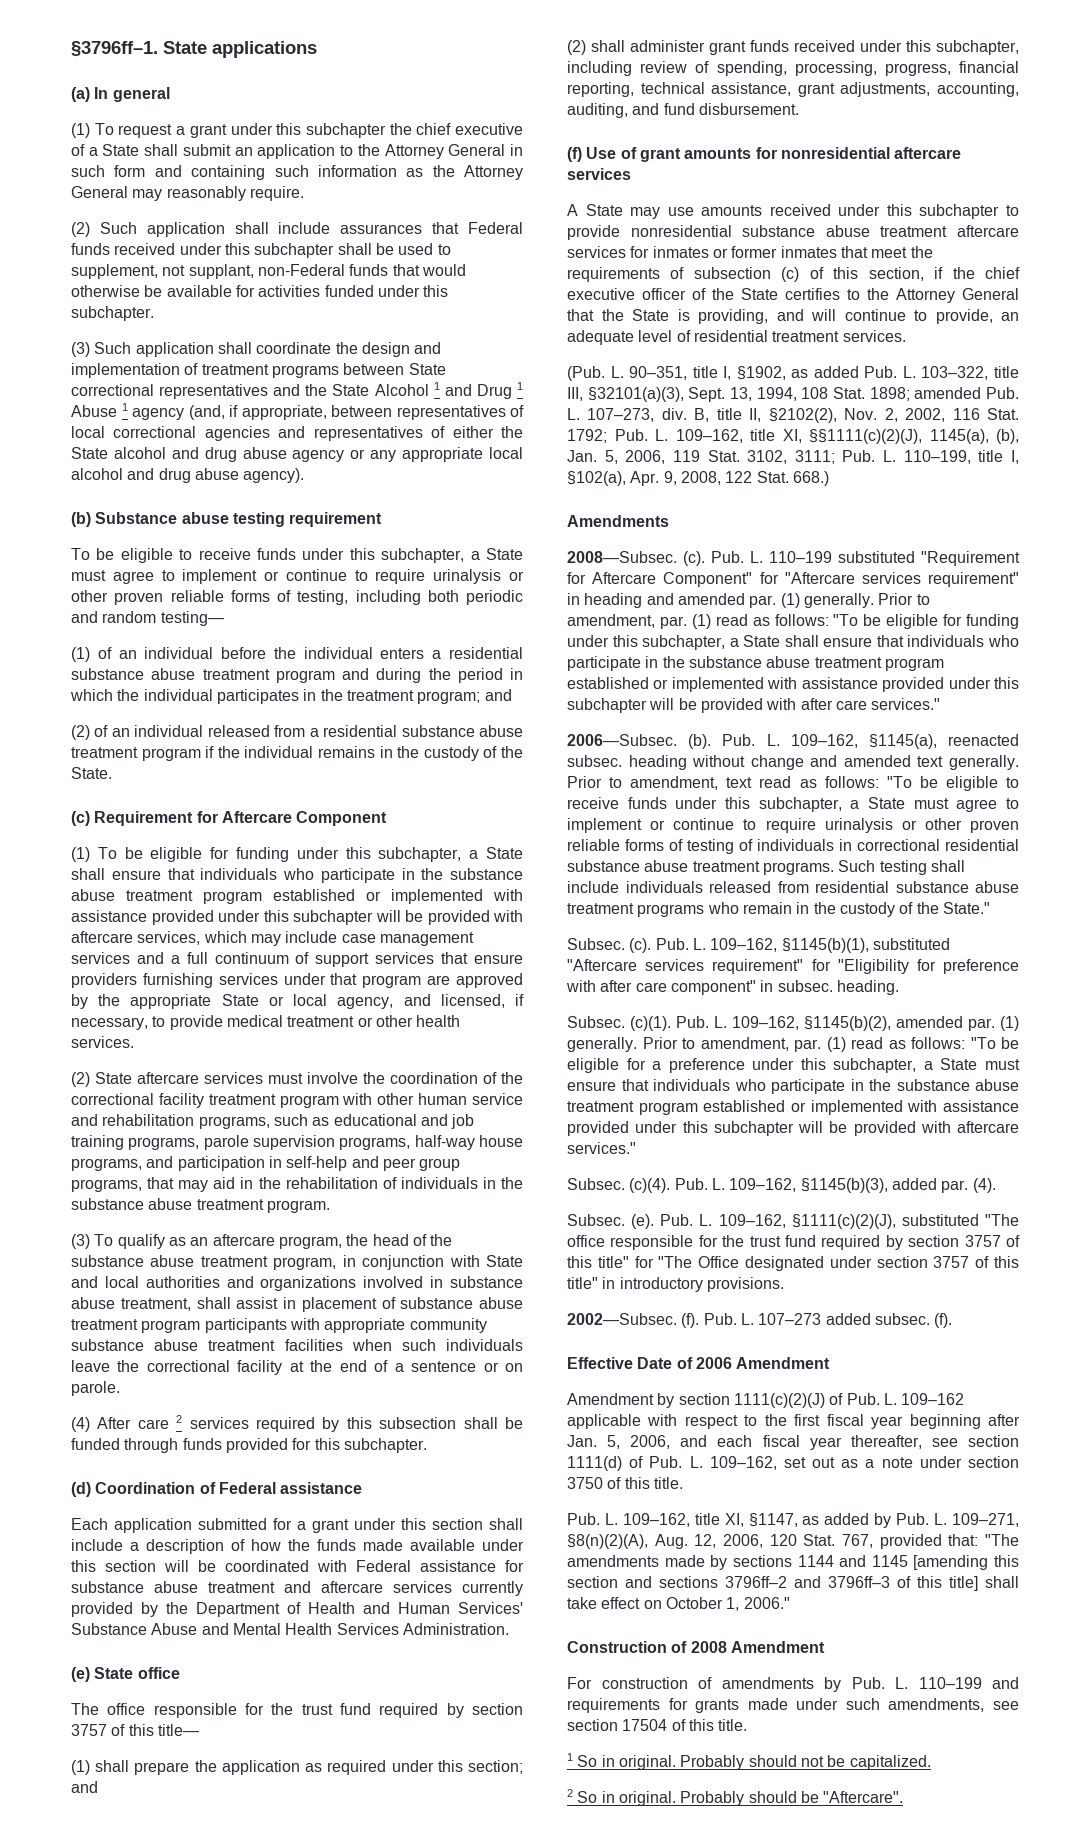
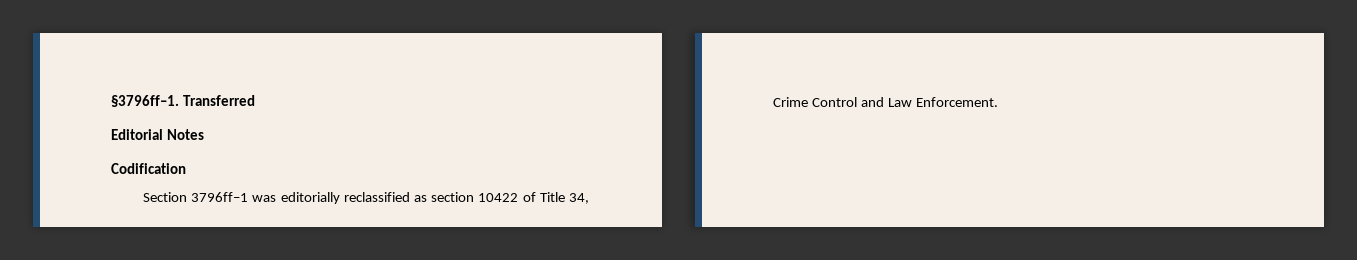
- State applications
- (a) In general
- (1) To request a grant under this subchapter the chief executive of a State shall submit an application to the Attorney General in such form and containing such information as the Attorney General may reasonably require.
- (2) Such application shall include assurances that Federal funds received under this subchapter shall be used to supplement, not supplant, non-Federal funds that would otherwise be available for activities funded under this subchapter.
- (3) Such application shall coordinate the design and implementation of treatment programs between State correctional representatives and the State Alcohol 1 and Drug 1 Abuse 1 agency (and, if appropriate, between representatives of local correctional agencies and representatives of either the State alcohol and drug abuse agency or any appropriate local alcohol and drug abuse agency).
- (b) Substance abuse testing requirement
- To be eligible to receive funds under this subchapter, a State must agree to implement or continue to require urinalysis or other proven reliable forms of testing, including both periodic and random testing—
- (1) of an individual before the individual enters a residential substance abuse treatment program and during the period in which the individual participates in the treatment program; and
- (2) of an individual released from a residential substance abuse treatment program if the individual remains in the custody of the State.
- (c) Requirement for Aftercare Component
- (1) To be eligible for funding under this subchapter, a State shall ensure that individuals who participate in the substance abuse treatment program established or implemented with assistance provided under this subchapter will be provided with aftercare services, which may include case management services and a full continuum of support services that ensure providers furnishing services under that program are approved by the appropriate State or local agency, and licensed, if necessary, to provide medical treatment or other health services.
- (2) State aftercare services must involve the coordination of the correctional facility treatment program with other human service and rehabilitation programs, such as educational and job training programs, parole supervision programs, half-way house programs, and participation in self-help and peer group programs, that may aid in the rehabilitation of individuals in the substance abuse treatment program.
- (3) To qualify as an aftercare program, the head of the substance abuse treatment program, in conjunction with State and local authorities and organizations involved in substance abuse treatment, shall assist in placement of substance abuse treatment program participants with appropriate community substance abuse treatment facilities when such individuals leave the correctional facility at the end of a sentence or on parole.
- (4) After care 2 services required by this subsection shall be funded through funds provided for this subchapter.
- (d) Coordination of Federal assistance
- Each application submitted for a grant under this section shall include a description of how the funds made available under this section will be coordinated with Federal assistance for substance abuse treatment and aftercare services currently provided by the Department of Health and Human Services' Substance Abuse and Mental Health Services Administration.
- (e) State office
- The office responsible for the trust fund required by section 3757 of this title—
- (1) shall prepare the application as required under this section; and
- (2) shall administer grant funds received under this subchapter, including review of spending, processing, progress, financial reporting, technical assistance, grant adjustments, accounting, auditing, and fund disbursement.
- (f) Use of grant amounts for nonresidential aftercare services
- A State may use amounts received under this subchapter to provide nonresidential substance abuse treatment aftercare services for inmates or former inmates that meet the requirements of subsection (c) of this section, if the chief executive officer of the State certifies to the Attorney General that the State is providing, and will continue to provide, an adequate level of residential treatment services.
- (Pub. L. 90–351, title I, §1902, as added Pub. L. 103–322, title III, §32101(a)(3), Sept. 13, 1994, 108 Stat. 1898; amended Pub. L. 107–273, div. B, title II, §2102(2), Nov. 2, 2002, 116 Stat. 1792; Pub. L. 109–162, title XI, §§1111(c)(2)(J), 1145(a), (b), Jan. 5, 2006, 119 Stat. 3102, 3111; Pub. L. 110–199, title I, §102(a), Apr. 9, 2008, 122 Stat. 668.)
- Amendments
- 2008—Subsec. (c). Pub. L. 110–199 substituted "Requirement for Aftercare Component" for "Aftercare services requirement" in heading and amended par. (1) generally. Prior to amendment, par. (1) read as follows: "To be eligible for funding under this subchapter, a State shall ensure that individuals who participate in the substance abuse treatment program established or implemented with assistance provided under this subchapter will be provided with after care services."
- 2006—Subsec. (b). Pub. L. 109–162, §1145(a), reenacted subsec. heading without change and amended text generally. Prior to amendment, text read as follows: "To be eligible to receive funds under this subchapter, a State must agree to implement or continue to require urinalysis or other proven reliable forms of testing of individuals in correctional residential substance abuse treatment programs. Such testing shall include individuals released from residential substance abuse treatment programs who remain in the custody of the State."
- Subsec. (c). Pub. L. 109–162, §1145(b)(1), substituted "Aftercare services requirement" for "Eligibility for preference with after care component" in subsec. heading.
- Subsec. (c)(1). Pub. L. 109–162, §1145(b)(2), amended par. (1) generally. Prior to amendment, par. (1) read as follows: "To be eligible for a preference under this subchapter, a State must ensure that individuals who participate in the substance abuse treatment program established or implemented with assistance provided under this subchapter will be provided with aftercare services."
- Subsec. (c)(4). Pub. L. 109–162, §1145(b)(3), added par. (4).
- Subsec. (e). Pub. L. 109–162, §1111(c)(2)(J), substituted "The office responsible for the trust fund required by section 3757 of this title" for "The Office designated under section 3757 of this title" in introductory provisions.
- 2002—Subsec. (f). Pub. L. 107–273 added subsec. (f).
- Effective Date of 2006 Amendment
- Amendment by section 1111(c)(2)(J) of Pub. L. 109–162 applicable with respect to the first fiscal year beginning after Jan. 5, 2006, and each fiscal year thereafter, see section 1111(d) of Pub. L. 109–162, set out as a note under section 3750 of this title.
- Pub. L. 109–162, title XI, §1147, as added by Pub. L. 109–271, §8(n)(2)(A), Aug. 12, 2006, 120 Stat. 767, provided that: "The amendments made by sections 1144 and 1145 [amending this section and sections 3796ff–2 and 3796ff–3 of this title] shall take effect on October 1, 2006."
- Construction of 2008 Amendment
- For construction of amendments by Pub. L. 110–199 and requirements for grants made under such amendments, see section 17504 of this title.
- 1 So in original. Probably should not be capitalized.
- 2 So in original. Probably should be "Aftercare".
+ Transferred
+ Editorial Notes
+ Codification
+ Section 3796ff–1 was editorially reclassified as section 10422 of Title 34, Crime Control and Law Enforcement.

